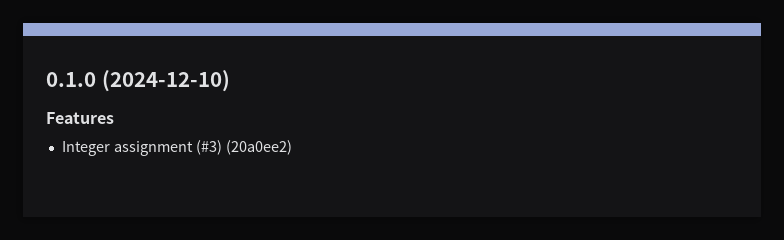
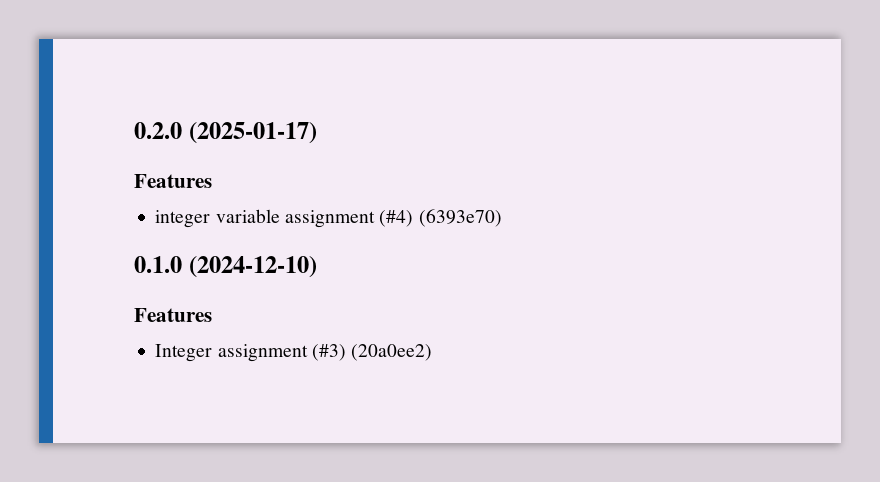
+ 0.2.0 (2025-01-17)
+ Features
+ integer variable assignment (#4) (6393e70)

